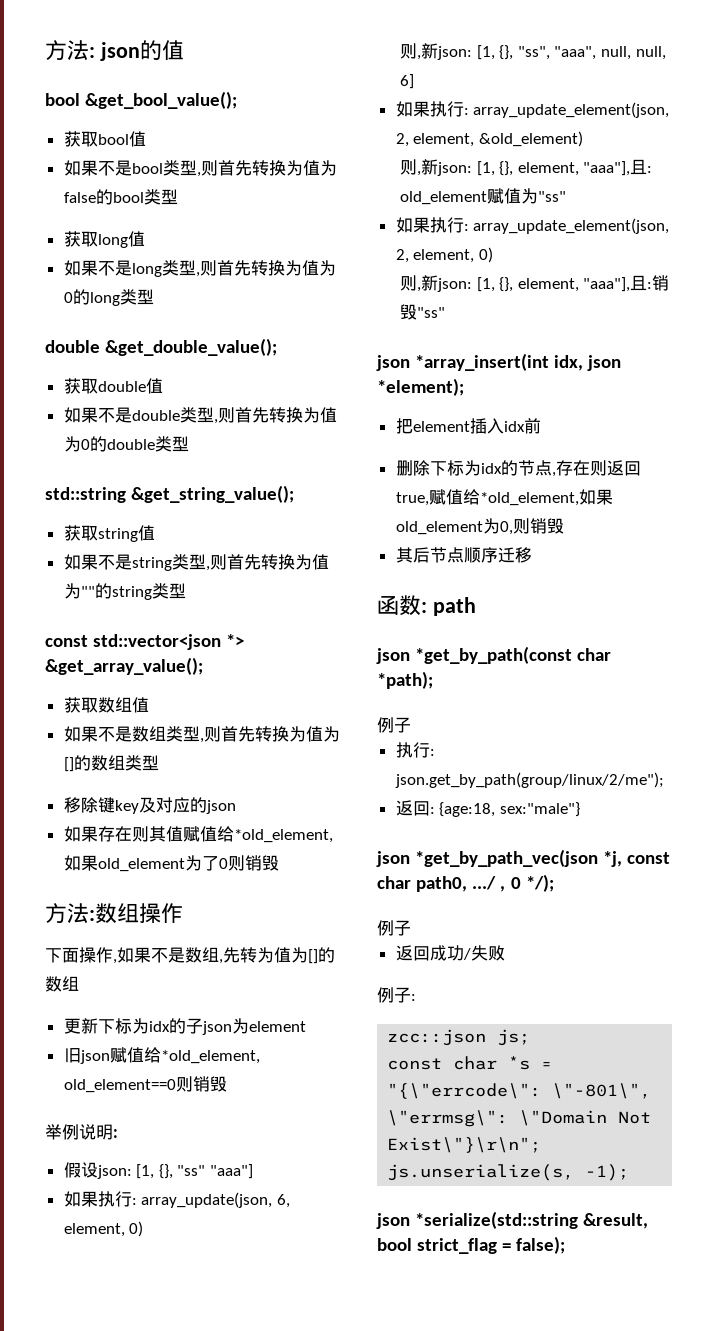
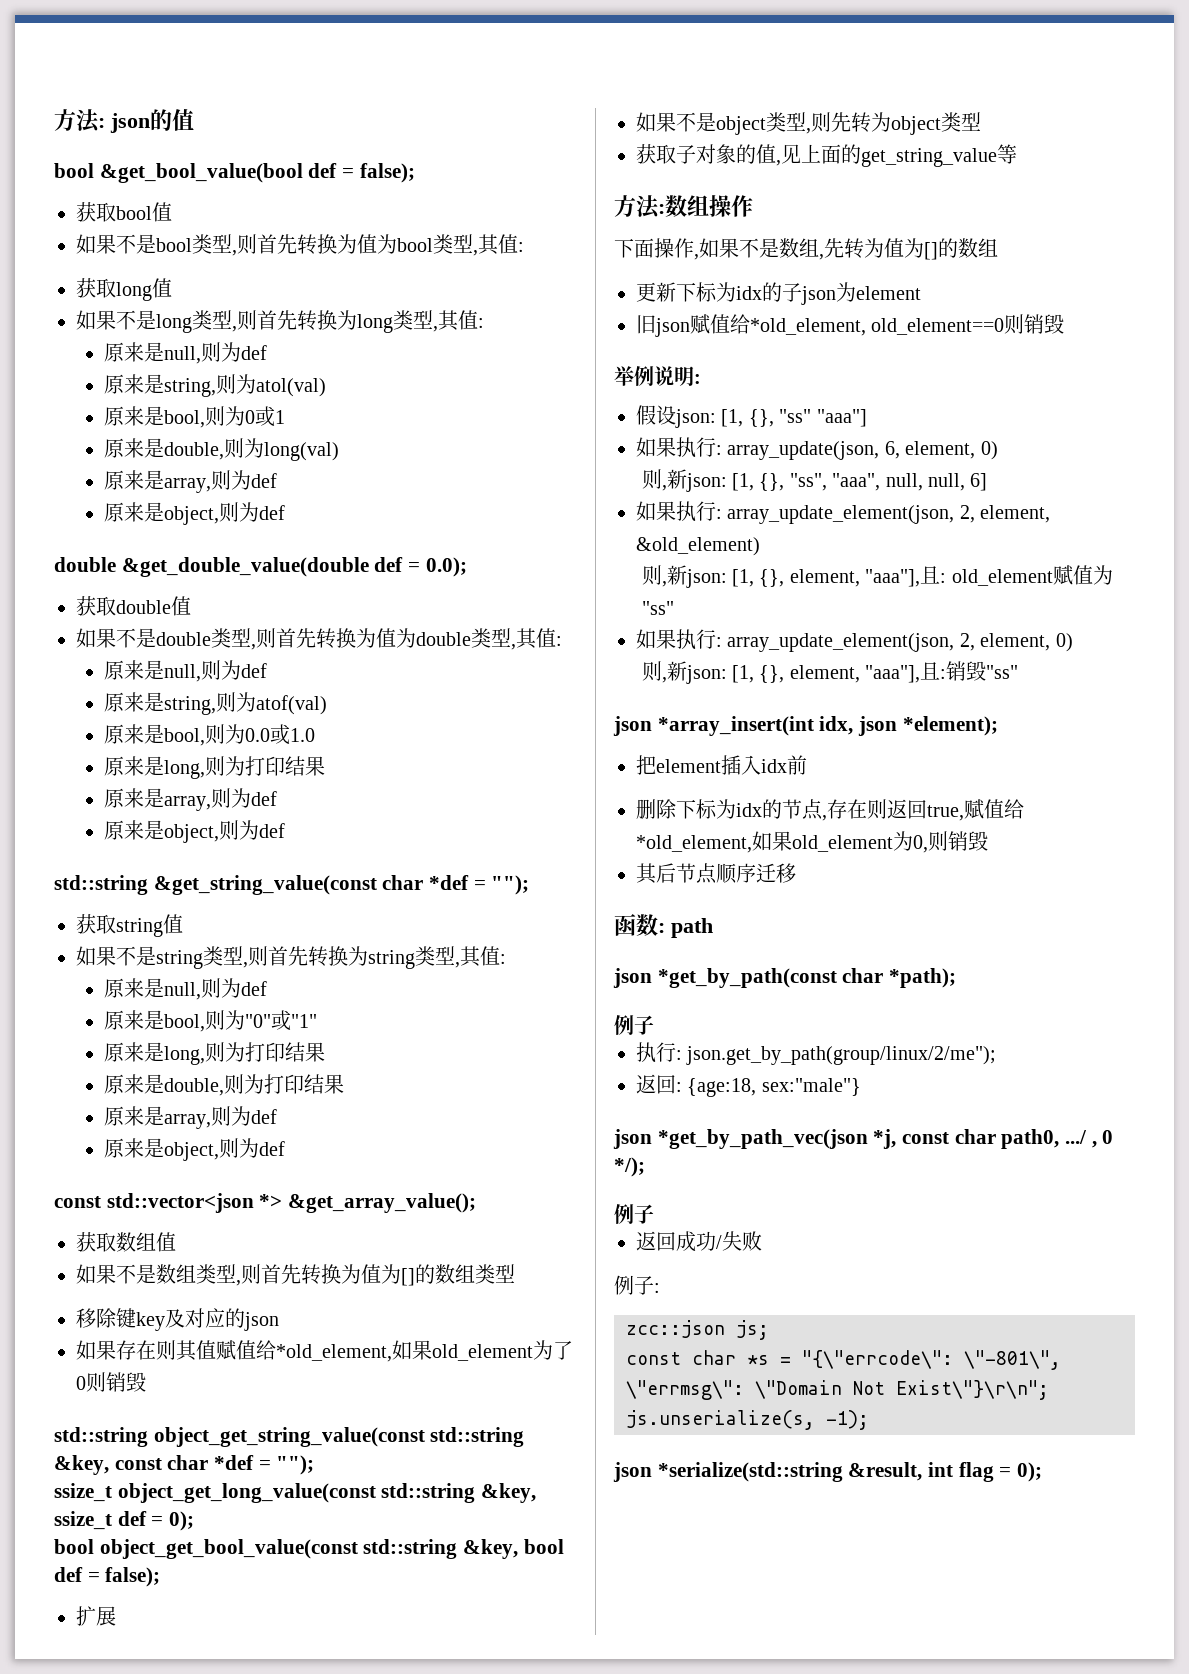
- bool &get_bool_value();
+ bool &get_bool_value(bool def = false);
- 如果不是bool类型,则首先转换为值为false的bool类型
+ 如果不是bool类型,则首先转换为值为bool类型,其值:
- 如果不是long类型,则首先转换为值为0的long类型
- double &get_double_value();
+ 如果不是long类型,则首先转换为long类型,其值:
+ 原来是null,则为def
+ 原来是string,则为atol(val)
+ 原来是bool,则为0或1
+ 原来是double,则为long(val)
+ 原来是array,则为def
+ 原来是object,则为def
+ double &get_double_value(double def = 0.0);
- 如果不是double类型,则首先转换为值为0的double类型
- std::string &get_string_value();
+ 如果不是double类型,则首先转换为值为double类型,其值:
+ 原来是null,则为def
+ 原来是string,则为atof(val)
+ 原来是bool,则为0.0或1.0
+ 原来是long,则为打印结果
+ 原来是array,则为def
+ 原来是object,则为def
+ std::string &get_string_value(const char *def = "");
- 如果不是string类型,则首先转换为值为""的string类型
+ 如果不是string类型,则首先转换为string类型,其值:
+ 原来是null,则为def
+ 原来是bool,则为"0"或"1"
+ 原来是long,则为打印结果
+ 原来是double,则为打印结果
+ 原来是array,则为def
+ 原来是object,则为def
+ std::string object_get_string_value(const std::string &key, const char *def = "");
+ ssize_t object_get_long_value(const std::string &key, ssize_t def = 0);
+ bool object_get_bool_value(const std::string &key, bool def = false);
+ 扩展
+ 如果不是object类型,则先转为object类型
+ 获取子对象的值,见上面的get_string_value等
- json *serialize(std::string &result, bool strict_flag = false);
+ json *serialize(std::string &result, int flag = 0);

